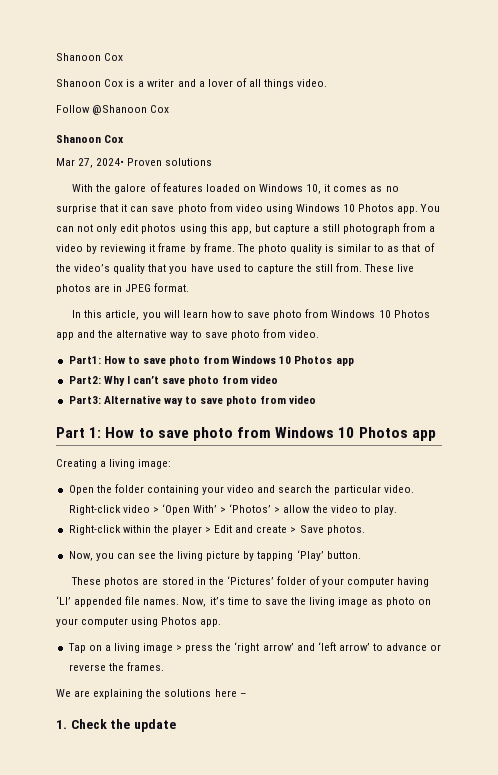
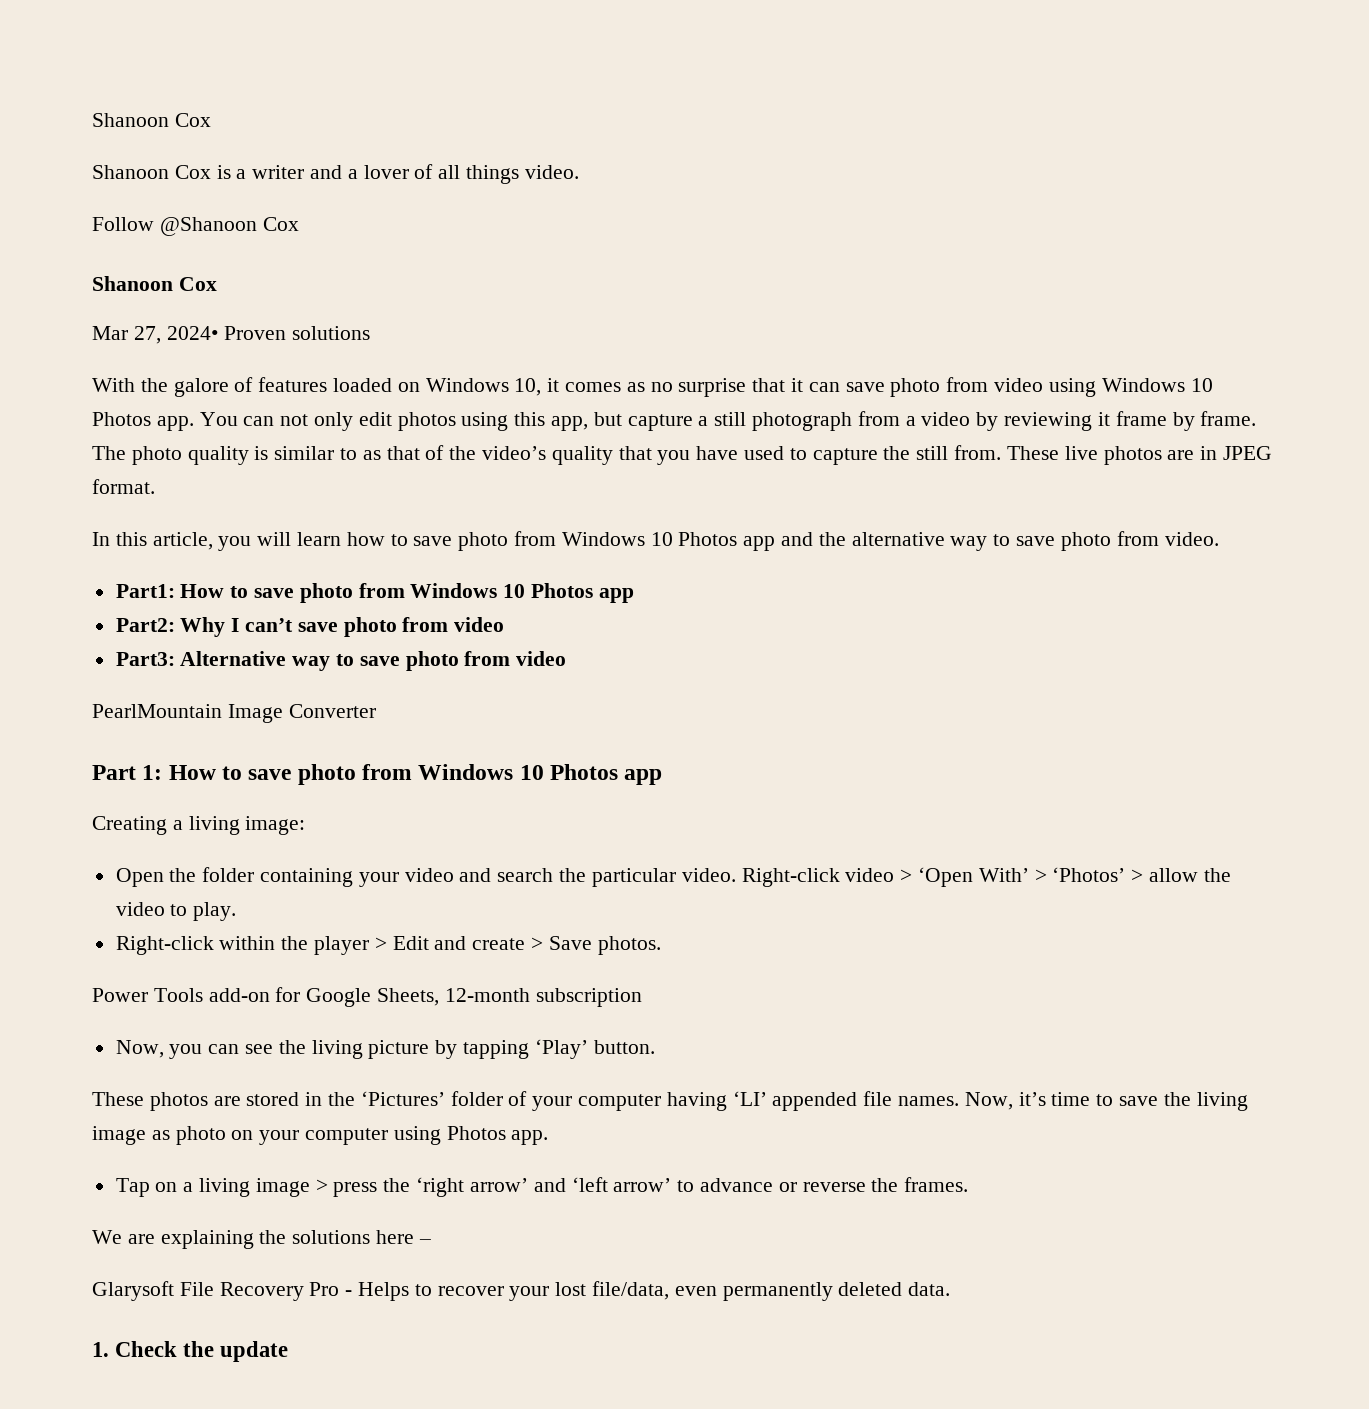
+ PearlMountain Image Converter
+ Power Tools add-on for Google Sheets, 12-month subscription
+ Glarysoft File Recovery Pro - Helps to recover your lost file/data, even permanently deleted data.

